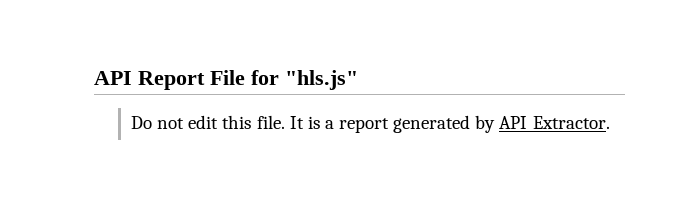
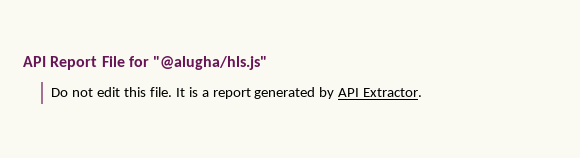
- API Report File for "hls.js"
+ API Report File for "@alugha/hls.js"

